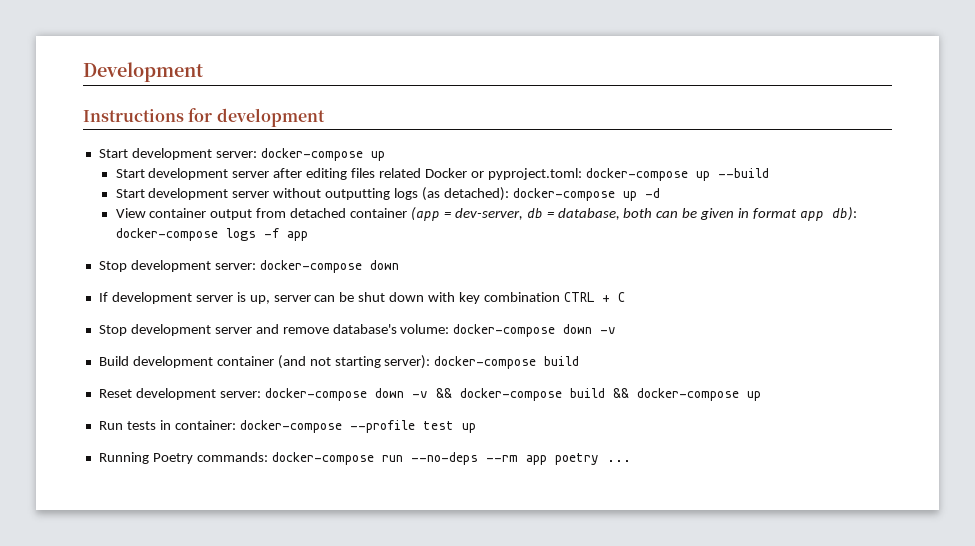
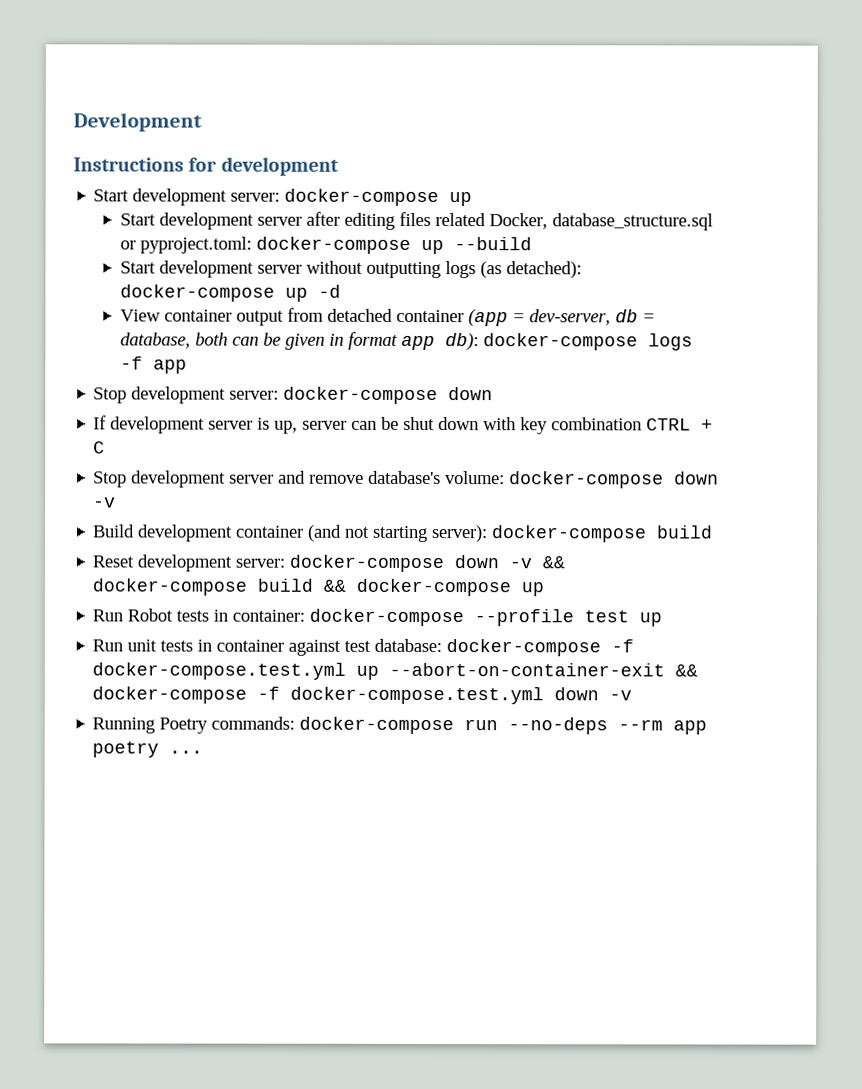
- Start development server after editing files related Docker or pyproject.toml: docker-compose up --build
+ Start development server after editing files related Docker, database_structure.sql or pyproject.toml: docker-compose up --build
- Run tests in container: docker-compose --profile test up
+ Run Robot tests in container: docker-compose --profile test up
+ Run unit tests in container against test database: docker-compose -f docker-compose.test.yml up --abort-on-container-exit && docker-compose -f docker-compose.test.yml down -v

